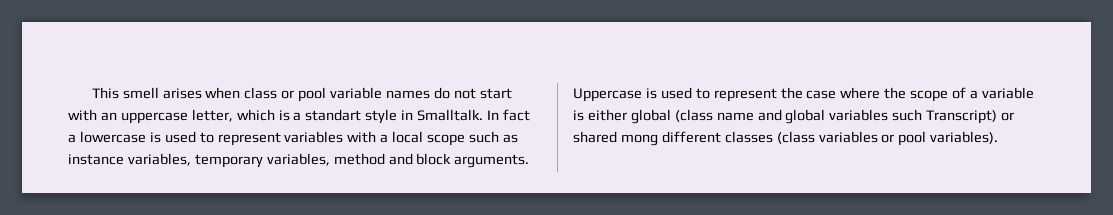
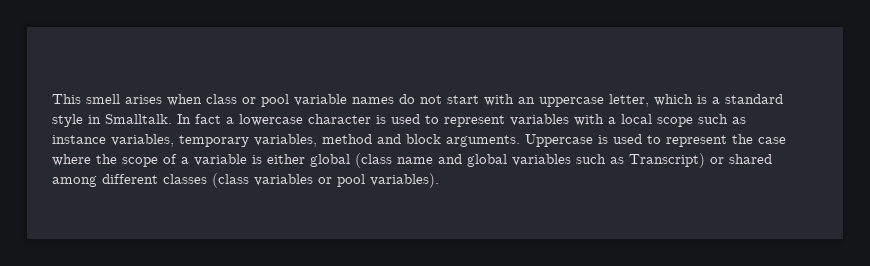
- This smell arises when class or pool variable names do not start with an uppercase letter, which is a standart style in Smalltalk.
+ This smell arises when class or pool variable names do not start with an uppercase letter, which is a standard style in Smalltalk.
- In fact a lowercase is used to represent variables with a local scope such as instance variables, temporary variables, method and block arguments.
+ In fact a lowercase character is used to represent variables with a local scope such as instance variables, temporary variables, method and block arguments.
- Uppercase is used to represent the case where the scope of a variable is either global (class name and global variables such Transcript) or shared mong different classes (class variables or pool variables).
+ Uppercase is used to represent the case where the scope of a variable is either global (class name and global variables such as Transcript) or shared among different classes (class variables or pool variables).

